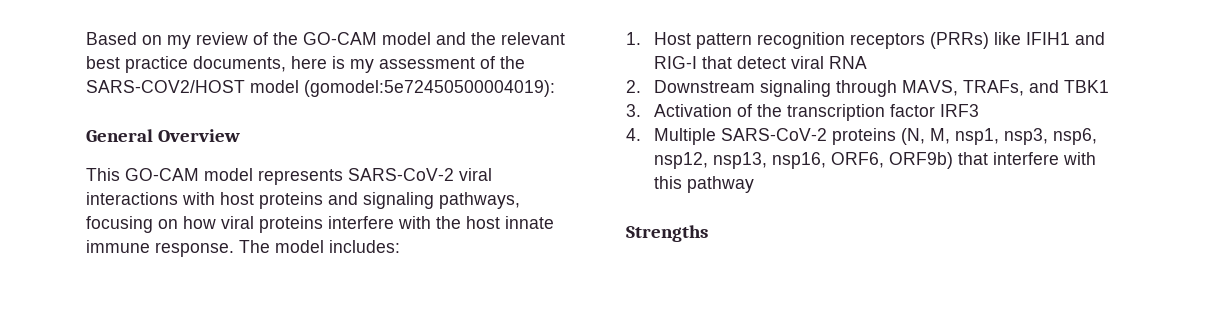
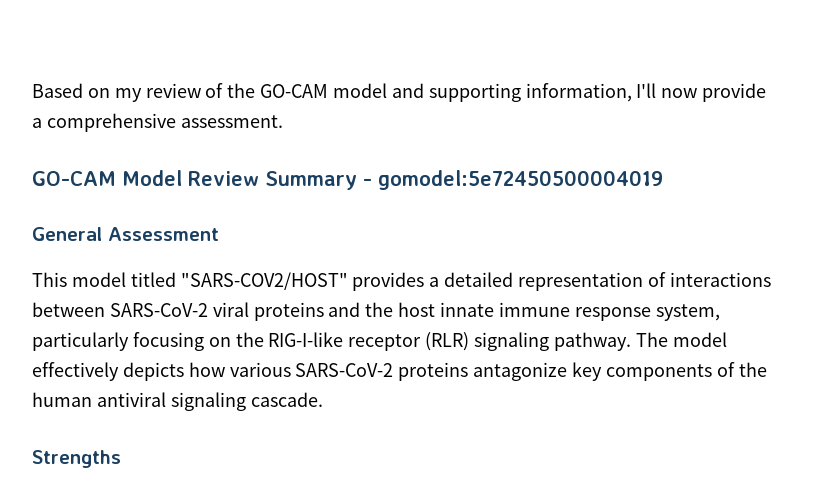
- Based on my review of the GO-CAM model and the relevant best practice documents, here is my assessment of the SARS-COV2/HOST model (gomodel:5e72450500004019):
+ Based on my review of the GO-CAM model and supporting information, I'll now provide a comprehensive assessment.
+ GO-CAM Model Review Summary - gomodel:5e72450500004019
- General Overview
+ General Assessment
- This GO-CAM model represents SARS-CoV-2 viral interactions with host proteins and signaling pathways, focusing on how viral proteins interfere with the host innate immune response. The model includes:
- 1. Host pattern recognition receptors (PRRs) like IFIH1 and RIG-I that detect viral RNA
- 2. Downstream signaling through MAVS, TRAFs, and TBK1
- 3. Activation of the transcription factor IRF3
- 4. Multiple SARS-CoV-2 proteins (N, M, nsp1, nsp3, nsp6, nsp12, nsp13, nsp16, ORF6, ORF9b) that interfere with this pathway
+ This model titled "SARS-COV2/HOST" provides a detailed representation of interactions between SARS-CoV-2 viral proteins and the host innate immune response system, particularly focusing on the RIG-I-like receptor (RLR) signaling pathway. The model effectively depicts how various SARS-CoV-2 proteins antagonize key components of the human antiviral signaling cascade.

